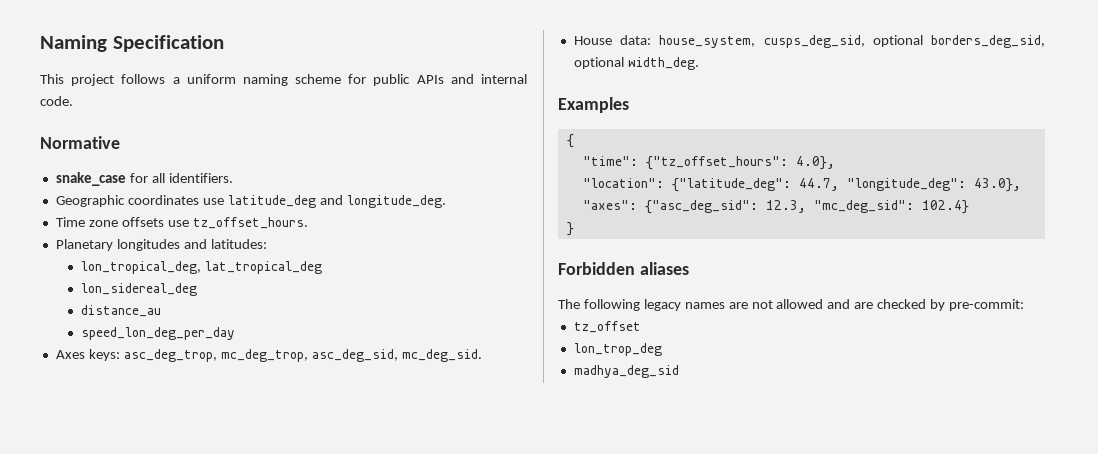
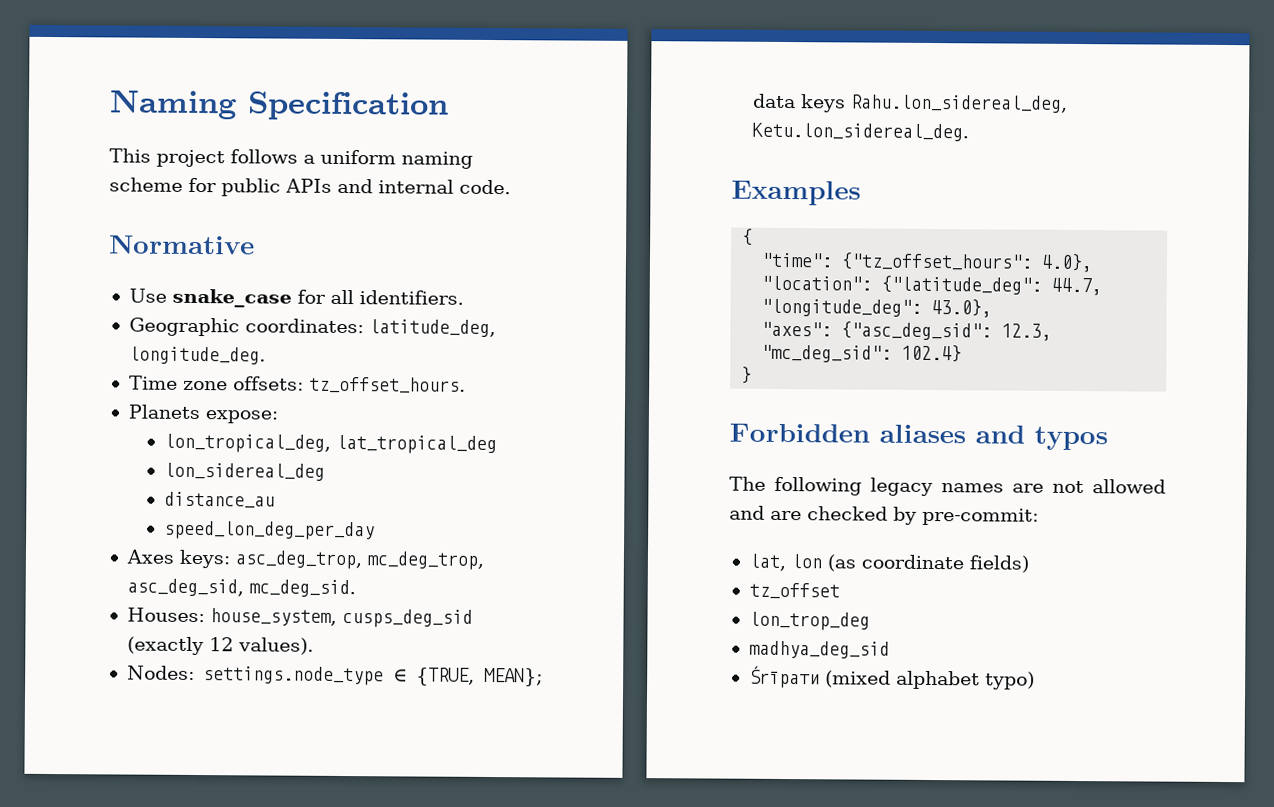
- snake_case for all identifiers.
+ Use snake_case for all identifiers.
- Geographic coordinates use latitude_deg and longitude_deg.
+ Geographic coordinates: latitude_deg, longitude_deg.
- Time zone offsets use tz_offset_hours.
+ Time zone offsets: tz_offset_hours.
- Planetary longitudes and latitudes:
+ Planets expose:
- House data: house_system, cusps_deg_sid, optional borders_deg_sid, optional width_deg.
+ Houses: house_system, cusps_deg_sid (exactly 12 values).
+ Nodes: settings.node_type ∈ {TRUE, MEAN}; data keys Rahu.lon_sidereal_deg, Ketu.lon_sidereal_deg.
- Forbidden aliases
+ Forbidden aliases and typos
+ lat, lon (as coordinate fields)
+ Śrīpати (mixed alphabet typo)

